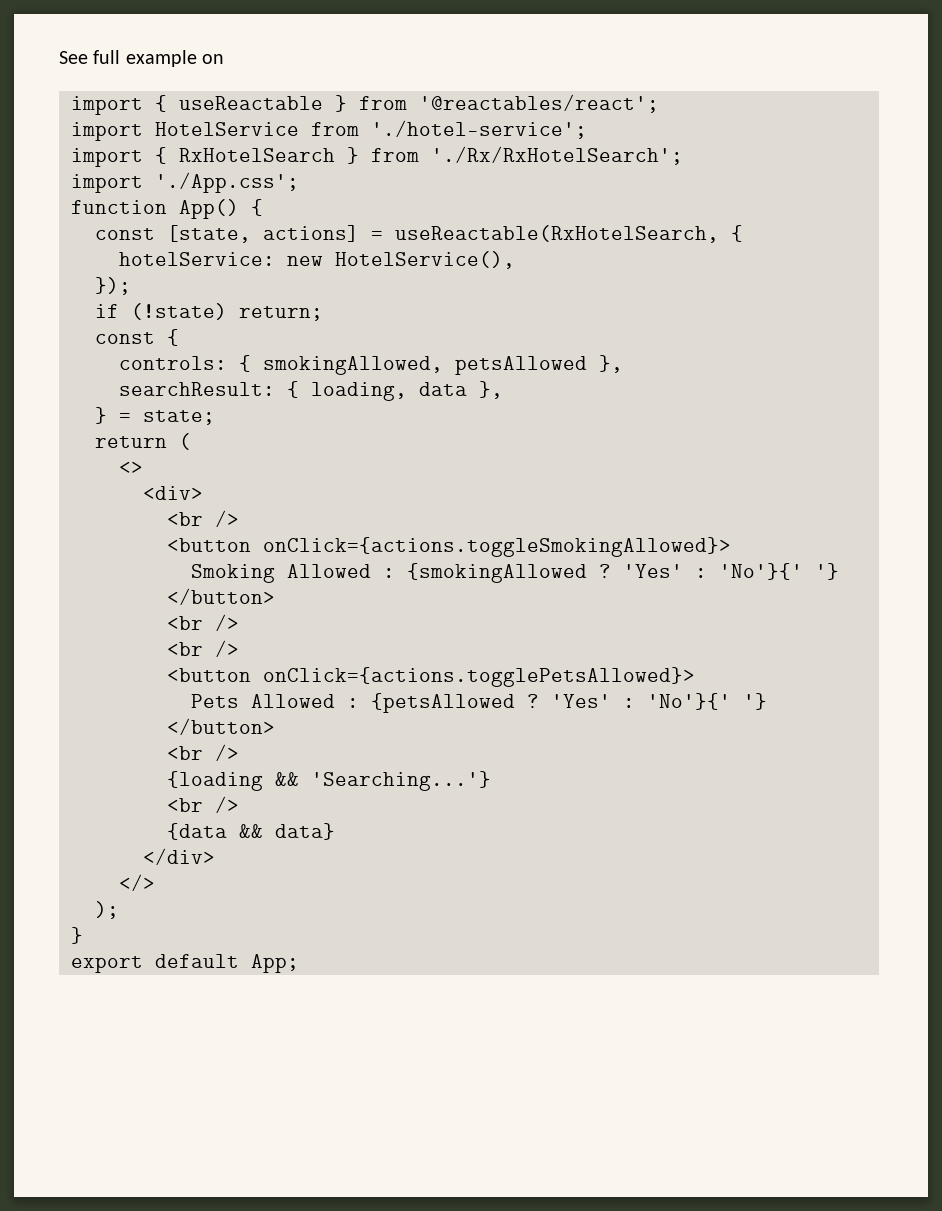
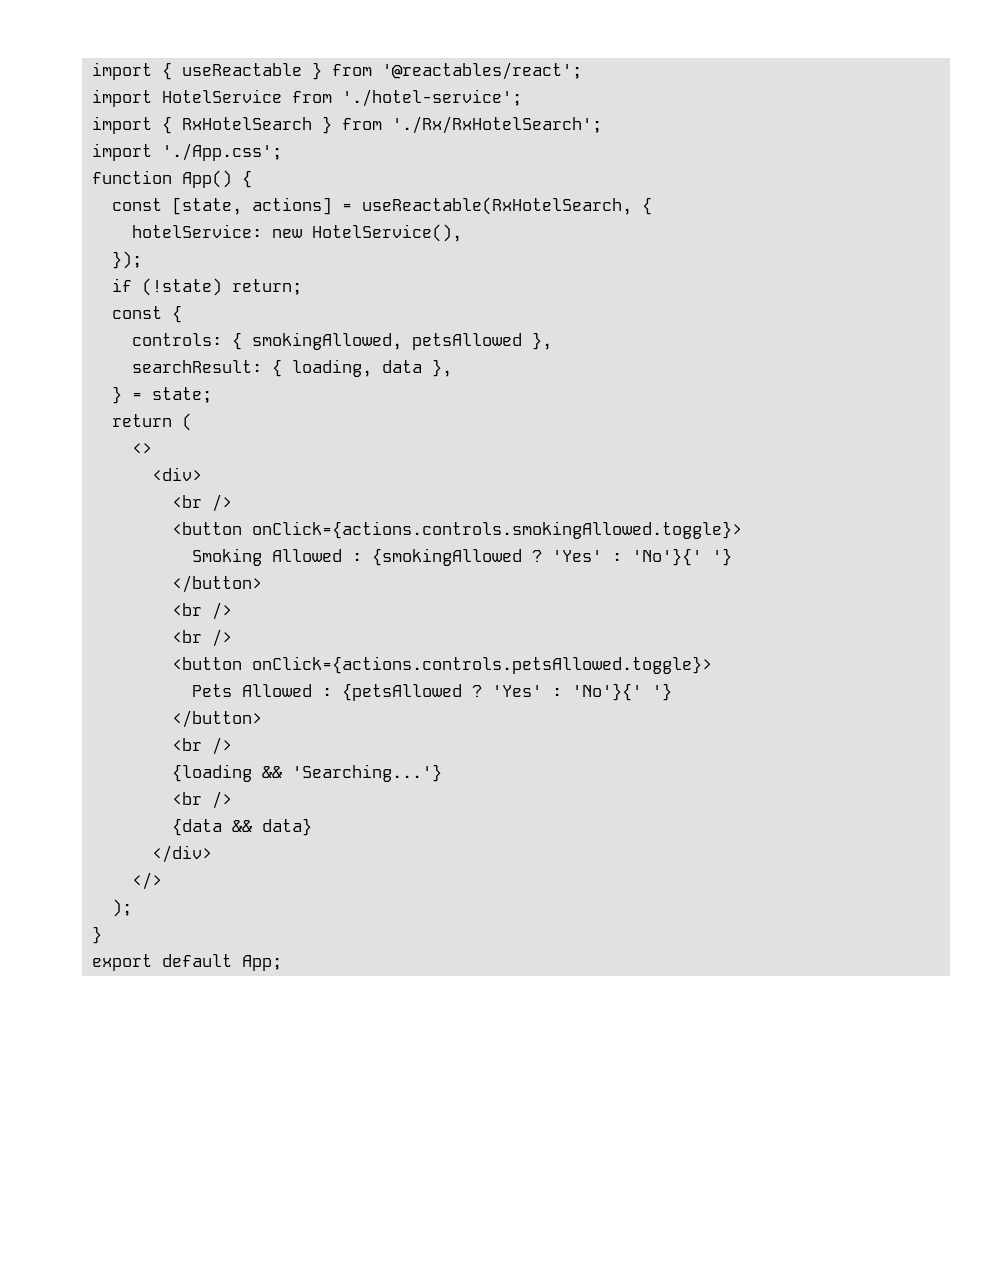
- See full example on
- <button onClick={actions.toggleSmokingAllowed}>
+ <button onClick={actions.controls.smokingAllowed.toggle}>
- <button onClick={actions.togglePetsAllowed}>
+ <button onClick={actions.controls.petsAllowed.toggle}>

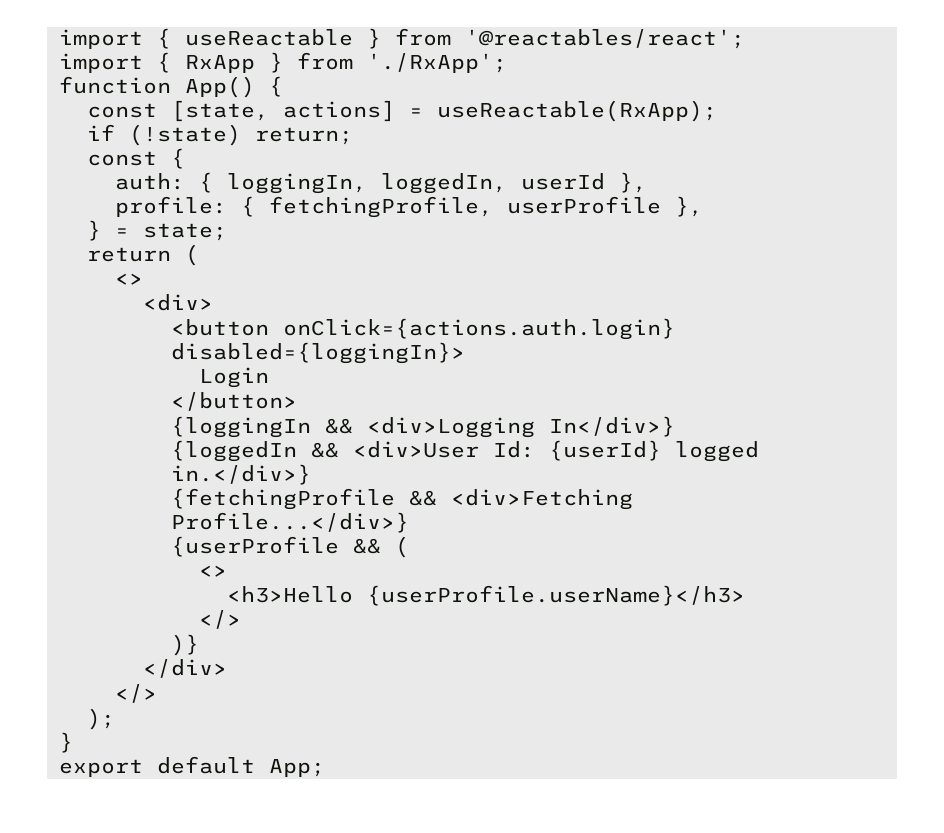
- import HotelService from './hotel-service';
- import { RxHotelSearch } from './Rx/RxHotelSearch';
- import './App.css';
+ import { RxApp } from './RxApp';
- const [state, actions] = useReactable(RxHotelSearch, {
- hotelService: new HotelService(),
- });
+ const [state, actions] = useReactable(RxApp);
- controls: { smokingAllowed, petsAllowed },
- searchResult: { loading, data },
+ auth: { loggingIn, loggedIn, userId },
+ profile: { fetchingProfile, userProfile },
  <div>
- <br />
- <button onClick={actions.controls.smokingAllowed.toggle}>
- Smoking Allowed : {smokingAllowed ? 'Yes' : 'No'}{' '}
+ <button onClick={actions.auth.login} disabled={loggingIn}>
+ Login
  </button>
- <br />
- <br />
- <button onClick={actions.controls.petsAllowed.toggle}>
- Pets Allowed : {petsAllowed ? 'Yes' : 'No'}{' '}
- </button>
- <br />
- {loading && 'Searching...'}
- <br />
- {data && data}
+ {loggingIn && <div>Logging In</div>}
+ {loggedIn && <div>User Id: {userId} logged in.</div>}
+ {fetchingProfile && <div>Fetching Profile...</div>}
+ {userProfile && (
+ <>
+ <h3>Hello {userProfile.userName}</h3>
+ </>
+ )}

